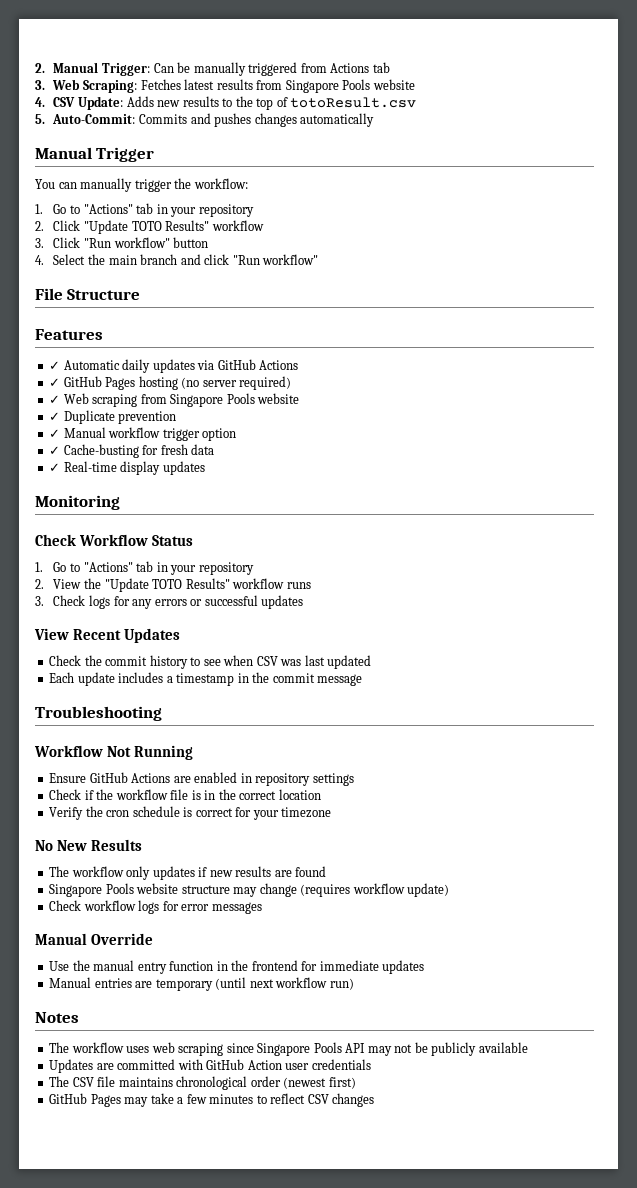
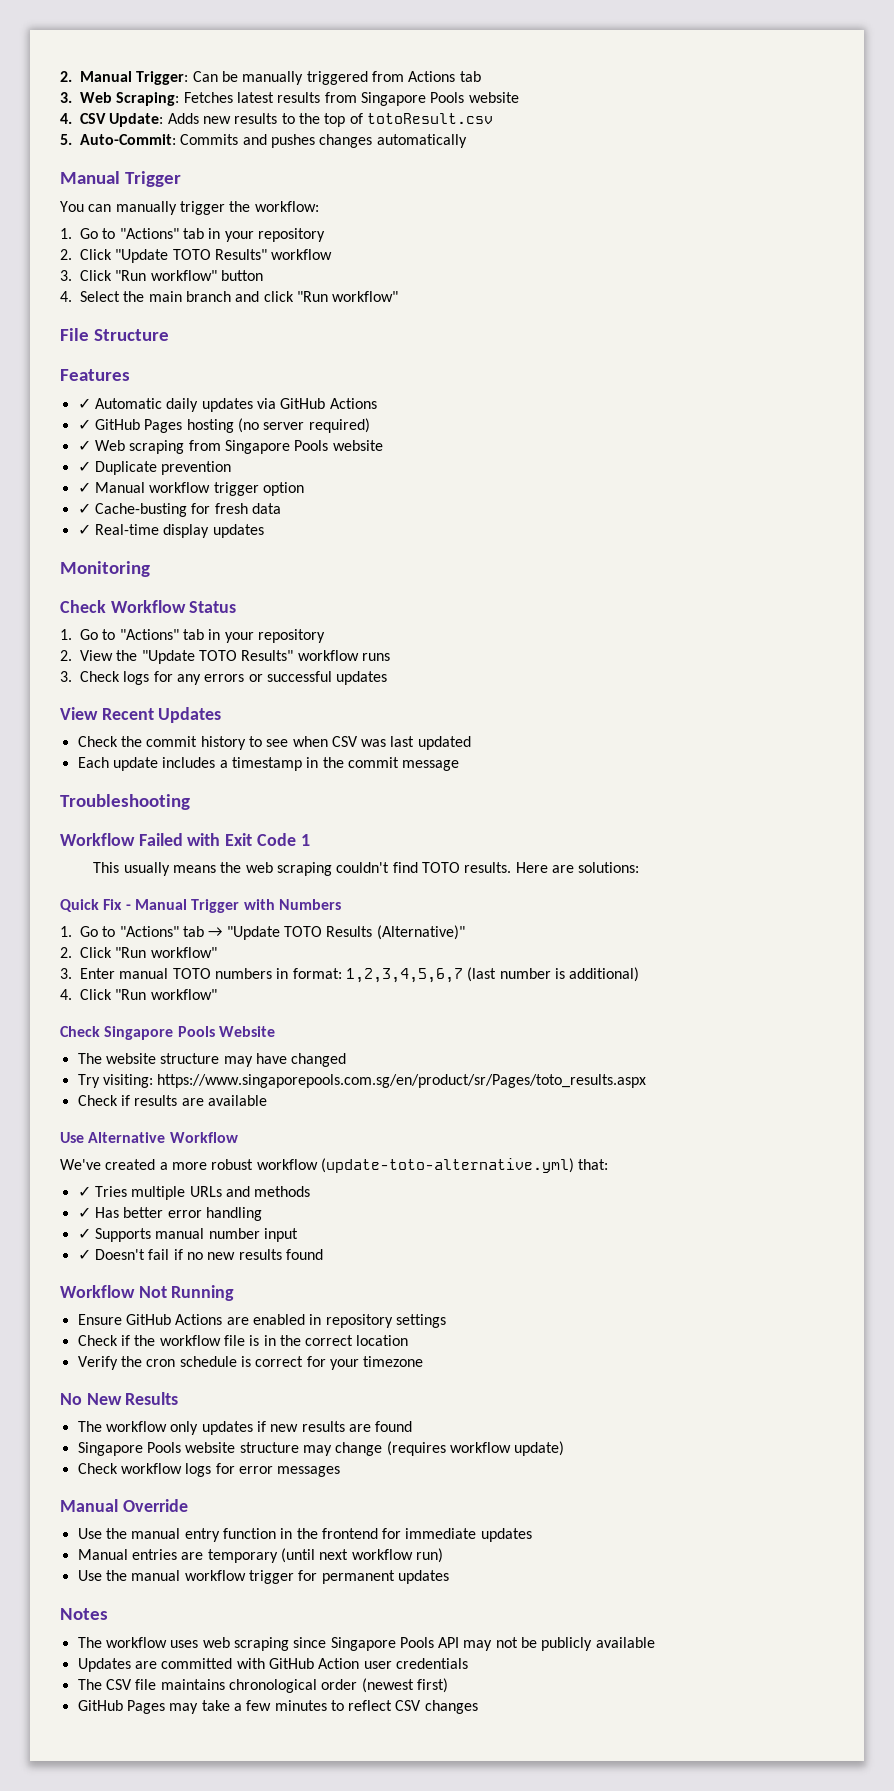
+ Workflow Failed with Exit Code 1
+ This usually means the web scraping couldn't find TOTO results. Here are solutions:
+ Quick Fix - Manual Trigger with Numbers
+ 1. Go to "Actions" tab → "Update TOTO Results (Alternative)"
+ 2. Click "Run workflow"
+ 3. Enter manual TOTO numbers in format: 1,2,3,4,5,6,7 (last number is additional)
+ 4. Click "Run workflow"
+ Check Singapore Pools Website
+ The website structure may have changed
+ Try visiting: https://www.singaporepools.com.sg/en/product/sr/Pages/toto_results.aspx
+ Check if results are available
+ Use Alternative Workflow
+ We've created a more robust workflow (update-toto-alternative.yml) that:
+ ✓ Tries multiple URLs and methods
+ ✓ Has better error handling
+ ✓ Supports manual number input
+ ✓ Doesn't fail if no new results found
+ Use the manual workflow trigger for permanent updates

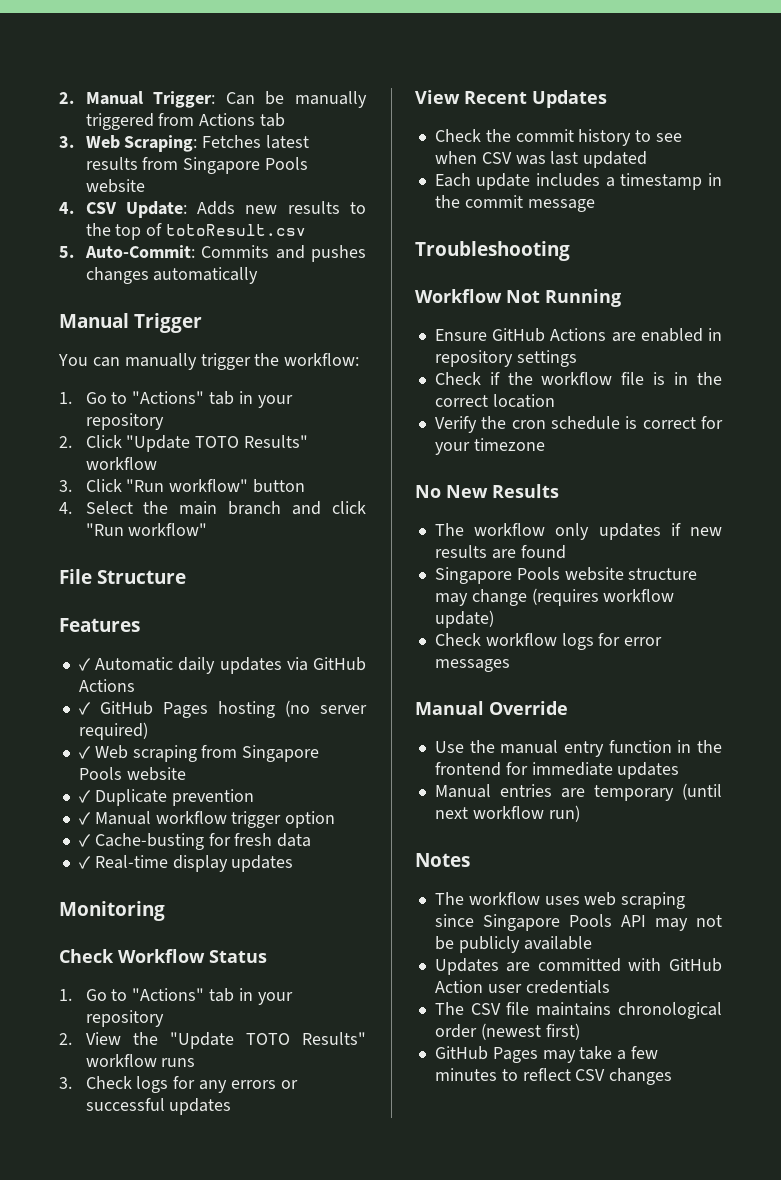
- Workflow Failed with Exit Code 1
- This usually means the web scraping couldn't find TOTO results. Here are solutions:
- Quick Fix - Manual Trigger with Numbers
- 1. Go to "Actions" tab → "Update TOTO Results (Alternative)"
- 2. Click "Run workflow"
- 3. Enter manual TOTO numbers in format: 1,2,3,4,5,6,7 (last number is additional)
- 4. Click "Run workflow"
- Check Singapore Pools Website
- The website structure may have changed
- Try visiting: https://www.singaporepools.com.sg/en/product/sr/Pages/toto_results.aspx
- Check if results are available
- Use Alternative Workflow
- We've created a more robust workflow (update-toto-alternative.yml) that:
- ✓ Tries multiple URLs and methods
- ✓ Has better error handling
- ✓ Supports manual number input
- ✓ Doesn't fail if no new results found
- Use the manual workflow trigger for permanent updates

